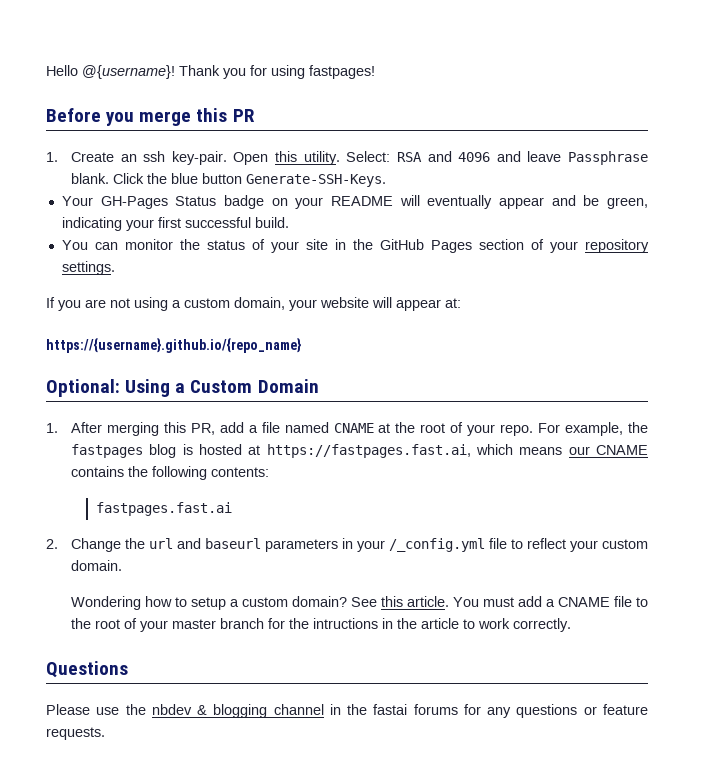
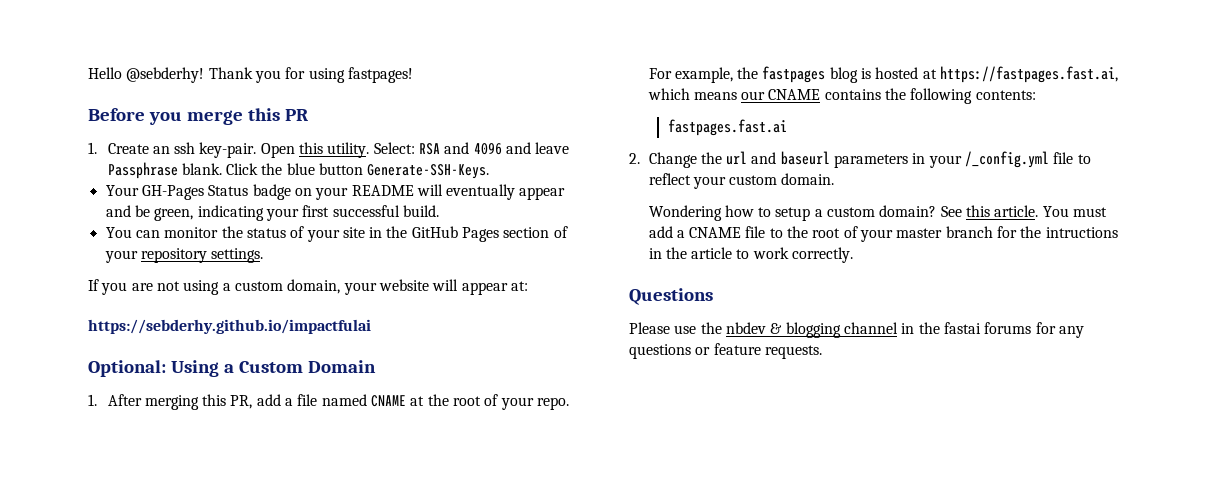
- Hello @{username}!
+ Hello @sebderhy!
- https://{username}.github.io/{repo_name}
+ https://sebderhy.github.io/impactfulai

